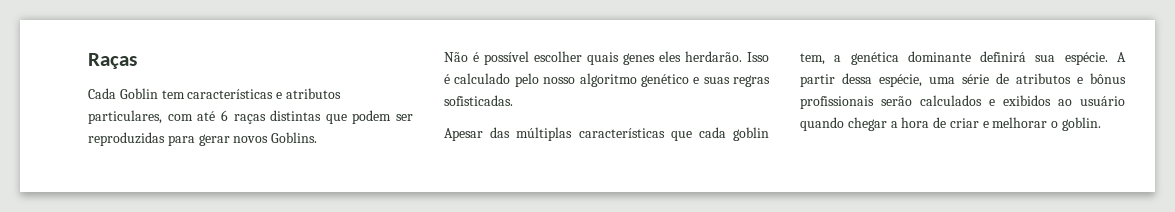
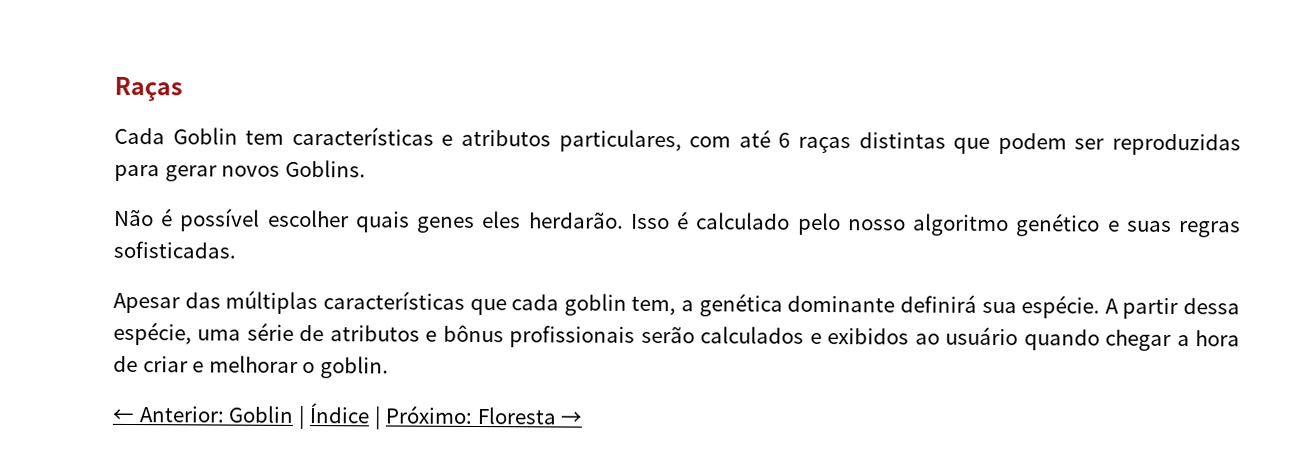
+ ← Anterior: Goblin | Índice | Próximo: Floresta →

